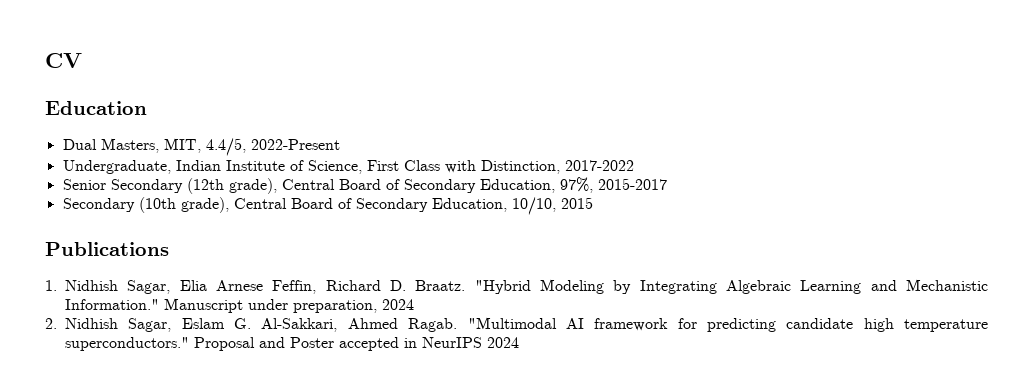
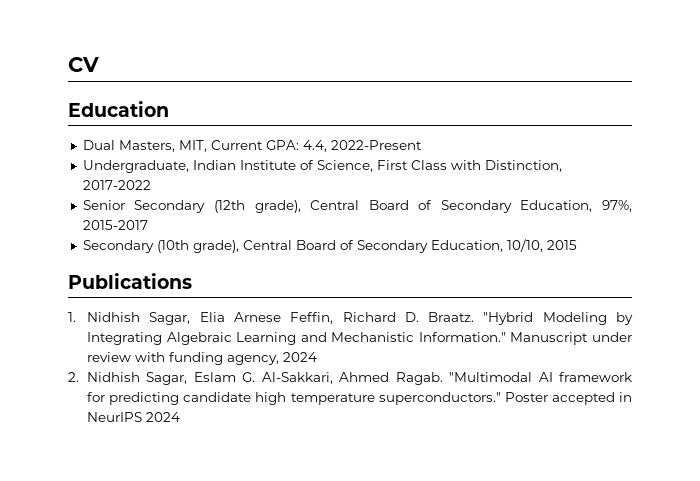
- Dual Masters, MIT, 4.4/5, 2022-Present
+ Dual Masters, MIT, Current GPA: 4.4, 2022-Present
- Manuscript under preparation, 2024
+ Manuscript under review with funding agency, 2024
- Proposal and Poster accepted in NeurIPS 2024
+ Poster accepted in NeurIPS 2024

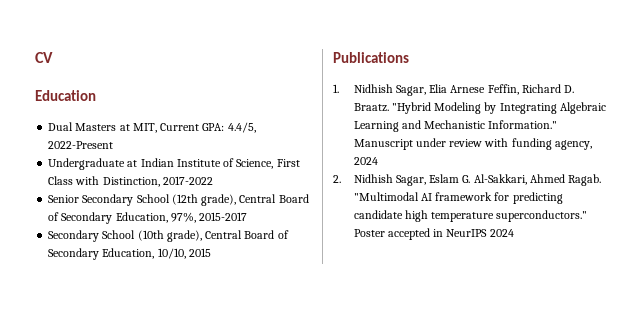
- Dual Masters, MIT, Current GPA: 4.4, 2022-Present
+ Dual Masters at MIT, Current GPA: 4.4/5, 2022-Present
- Undergraduate, Indian Institute of Science, First Class with Distinction, 2017-2022
+ Undergraduate at Indian Institute of Science, First Class with Distinction, 2017-2022
- Senior Secondary (12th grade), Central Board of Secondary Education, 97%, 2015-2017
+ Senior Secondary School (12th grade), Central Board of Secondary Education, 97%, 2015-2017
- Secondary (10th grade), Central Board of Secondary Education, 10/10, 2015
+ Secondary School (10th grade), Central Board of Secondary Education, 10/10, 2015

